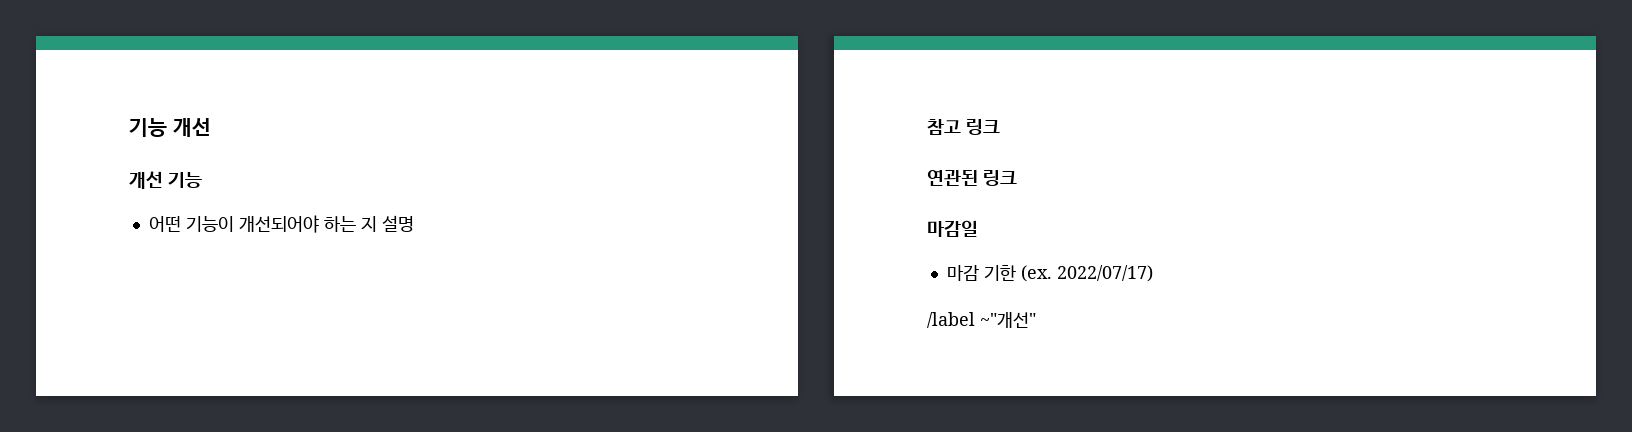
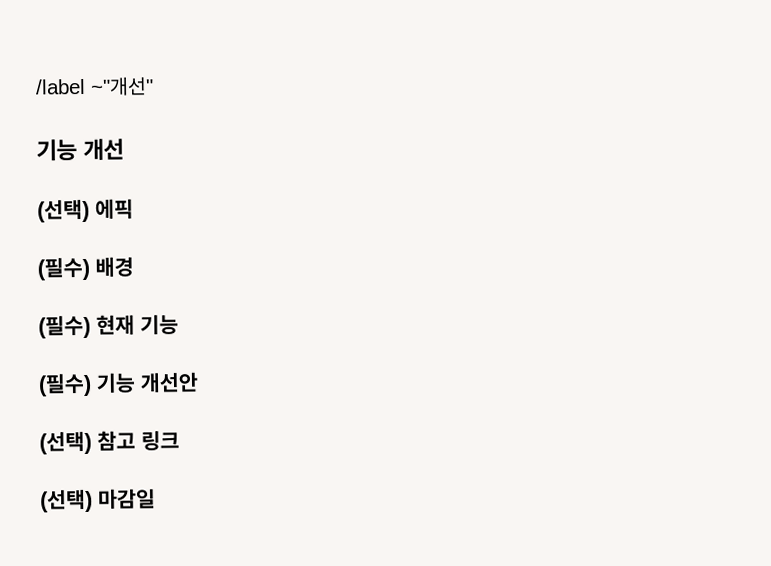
+ /label ~"개선"
- 개선 기능
- 어떤 기능이 개선되어야 하는 지 설명
- 참고 링크
+ (선택) 에픽
+ (필수) 배경
+ (필수) 현재 기능
+ (필수) 기능 개선안
+ (선택) 참고 링크
- 연관된 링크
- 마감일
+ (선택) 마감일
- 마감 기한 (ex. 2022/07/17)
- /label ~"개선"

